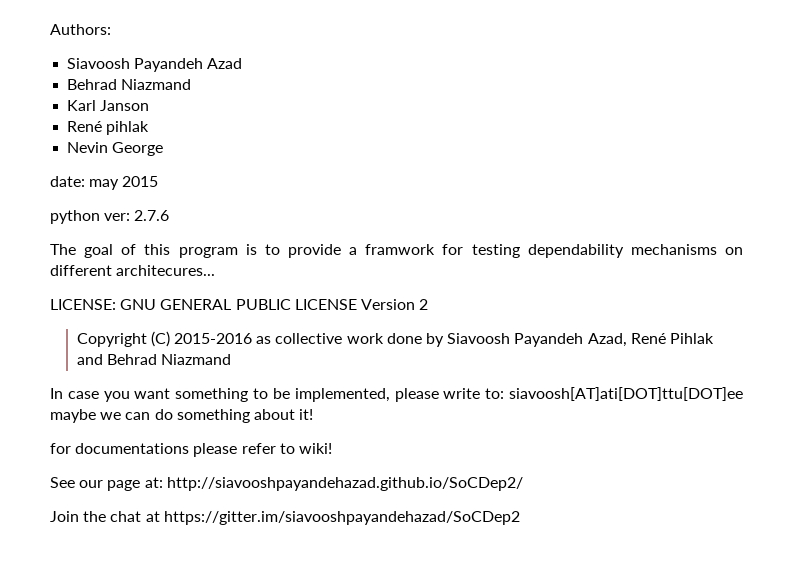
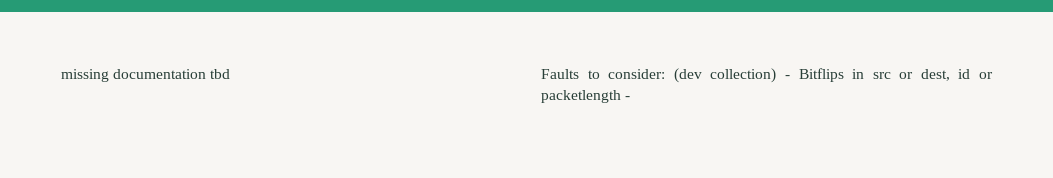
- Authors:
- Siavoosh Payandeh Azad
- Behrad Niazmand
- Karl Janson
- René pihlak
- Nevin George
- date: may 2015
- python ver: 2.7.6
- The goal of this program is to provide a framwork for testing dependability mechanisms on different architecures...
- LICENSE: GNU GENERAL PUBLIC LICENSE Version 2
- Copyright (C) 2015-2016 as collective work done by Siavoosh Payandeh Azad, René Pihlak and Behrad Niazmand
- In case you want something to be implemented, please write to: siavoosh[AT]ati[DOT]ttu[DOT]ee maybe we can do something about it!
- for documentations please refer to wiki!
- See our page at: http://siavooshpayandehazad.github.io/SoCDep2/
- Join the chat at https://gitter.im/siavooshpayandehazad/SoCDep2
+ missing documentation tbd
+ Faults to consider: (dev collection) - Bitflips in src or dest, id or packetlength -

